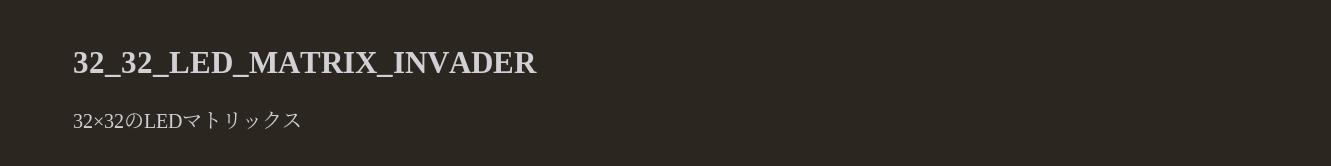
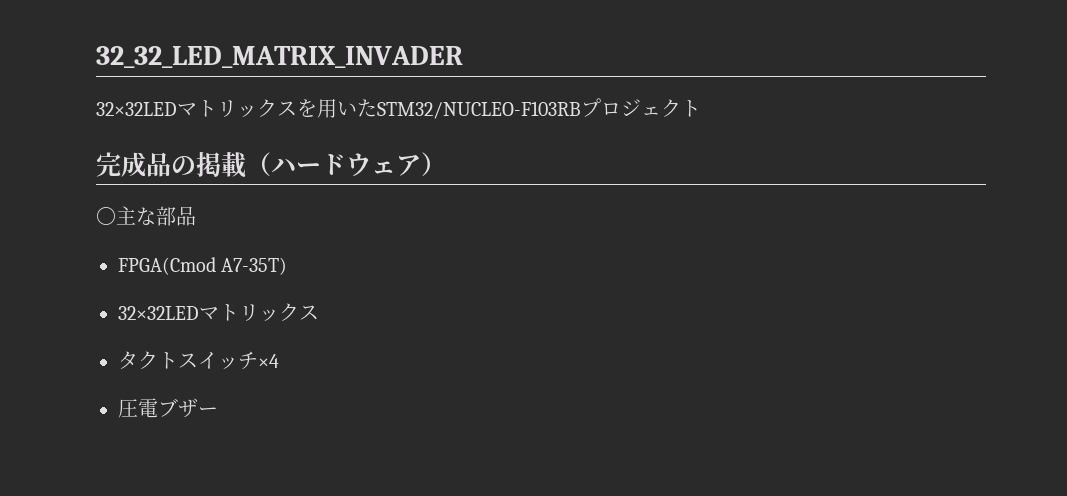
- 32×32のLEDマトリックス
+ 32×32LEDマトリックスを用いたSTM32/NUCLEO-F103RBプロジェクト
+ 完成品の掲載（ハードウェア）
+ 〇主な部品
+ FPGA(Cmod A7-35T)
+ 32×32LEDマトリックス
+ タクトスイッチ×4
+ 圧電ブザー

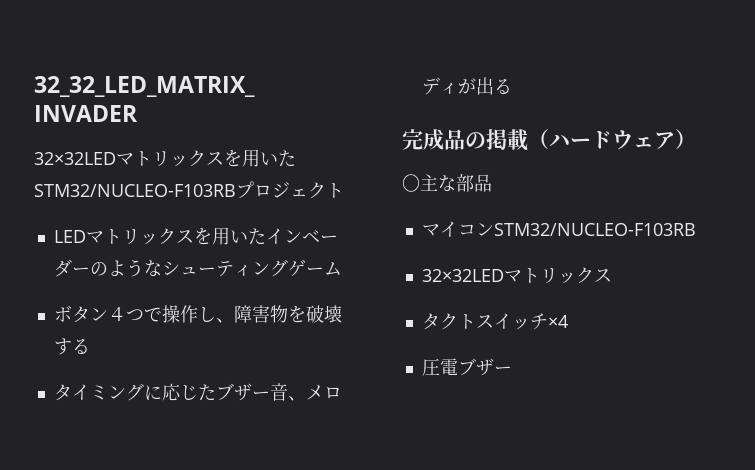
+ LEDマトリックスを用いたインベーダーのようなシューティングゲーム
+ ボタン４つで操作し、障害物を破壊する
+ タイミングに応じたブザー音、メロディが出る
- FPGA(Cmod A7-35T)
+ マイコンSTM32/NUCLEO-F103RB

